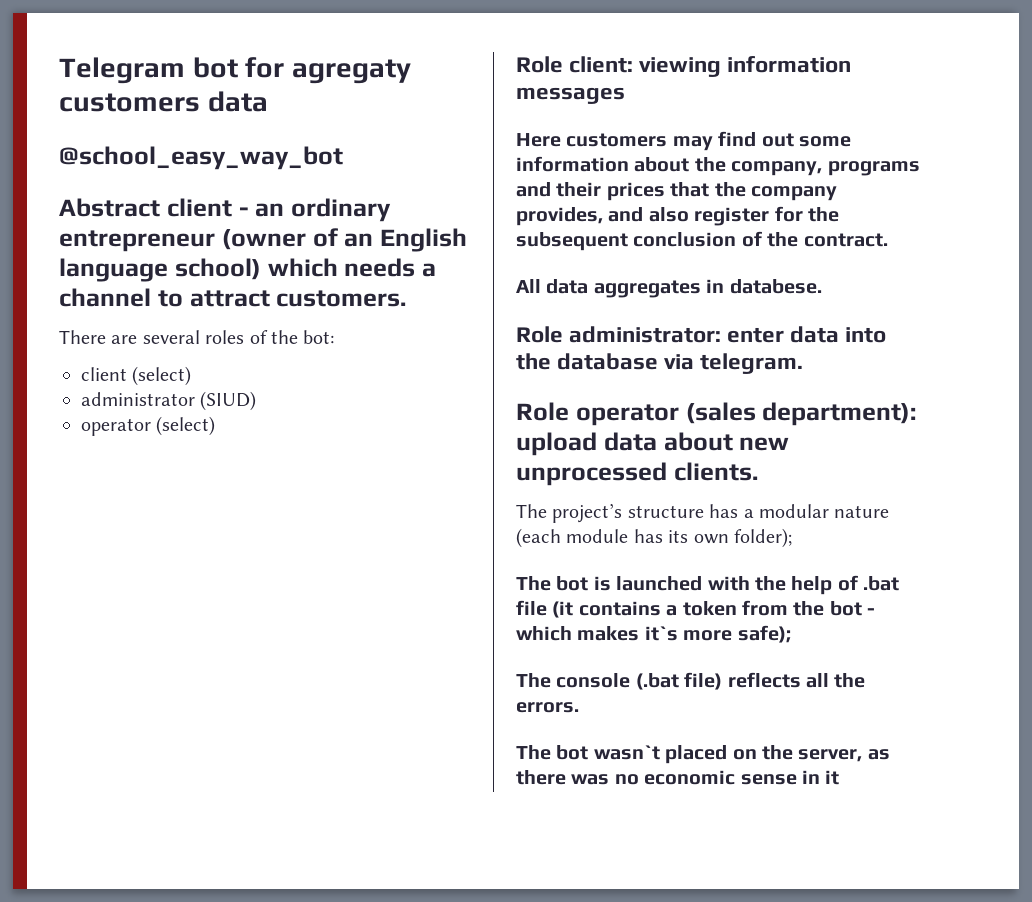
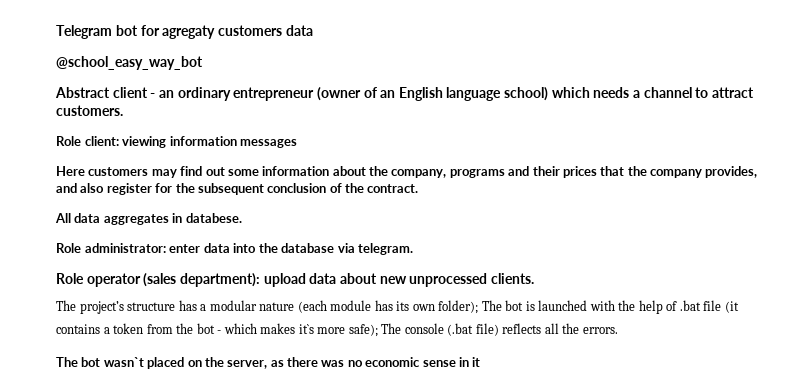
- There are several roles of the bot:
- client (select)
- administrator (SIUD)
- operator (select)
- The project’s structure has a modular nature (each module has its own folder);
- The bot is launched with the help of .bat file (it contains a token from the bot - which makes it`s more safe);
- The console (.bat file) reflects all the errors.
+ The project’s structure has a modular nature (each module has its own folder); The bot is launched with the help of .bat file (it contains a token from the bot - which makes it`s more safe); The console (.bat file) reflects all the errors.

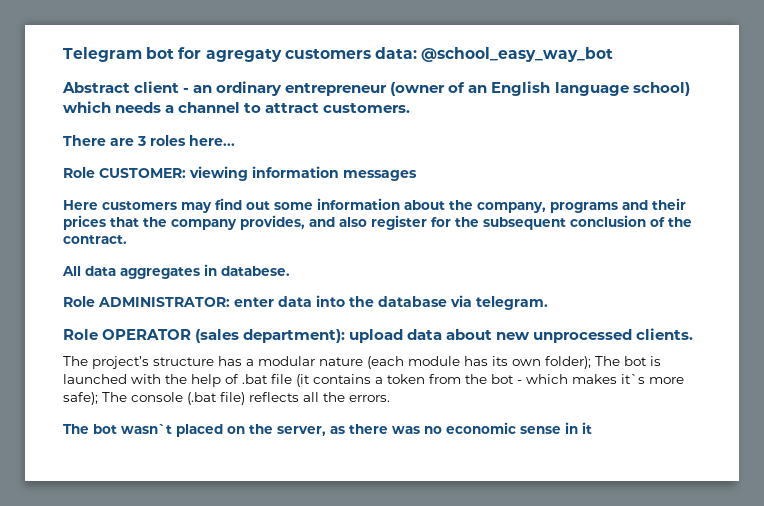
- Telegram bot for agregaty customers data
- @school_easy_way_bot
+ Telegram bot for agregaty customers data: @school_easy_way_bot
- Role client: viewing information messages
+ There are 3 roles here...
+ Role CUSTOMER: viewing information messages
- Role administrator: enter data into the database via telegram.
+ Role ADMINISTRATOR: enter data into the database via telegram.
- Role operator (sales department): upload data about new unprocessed clients.
+ Role OPERATOR (sales department): upload data about new unprocessed clients.

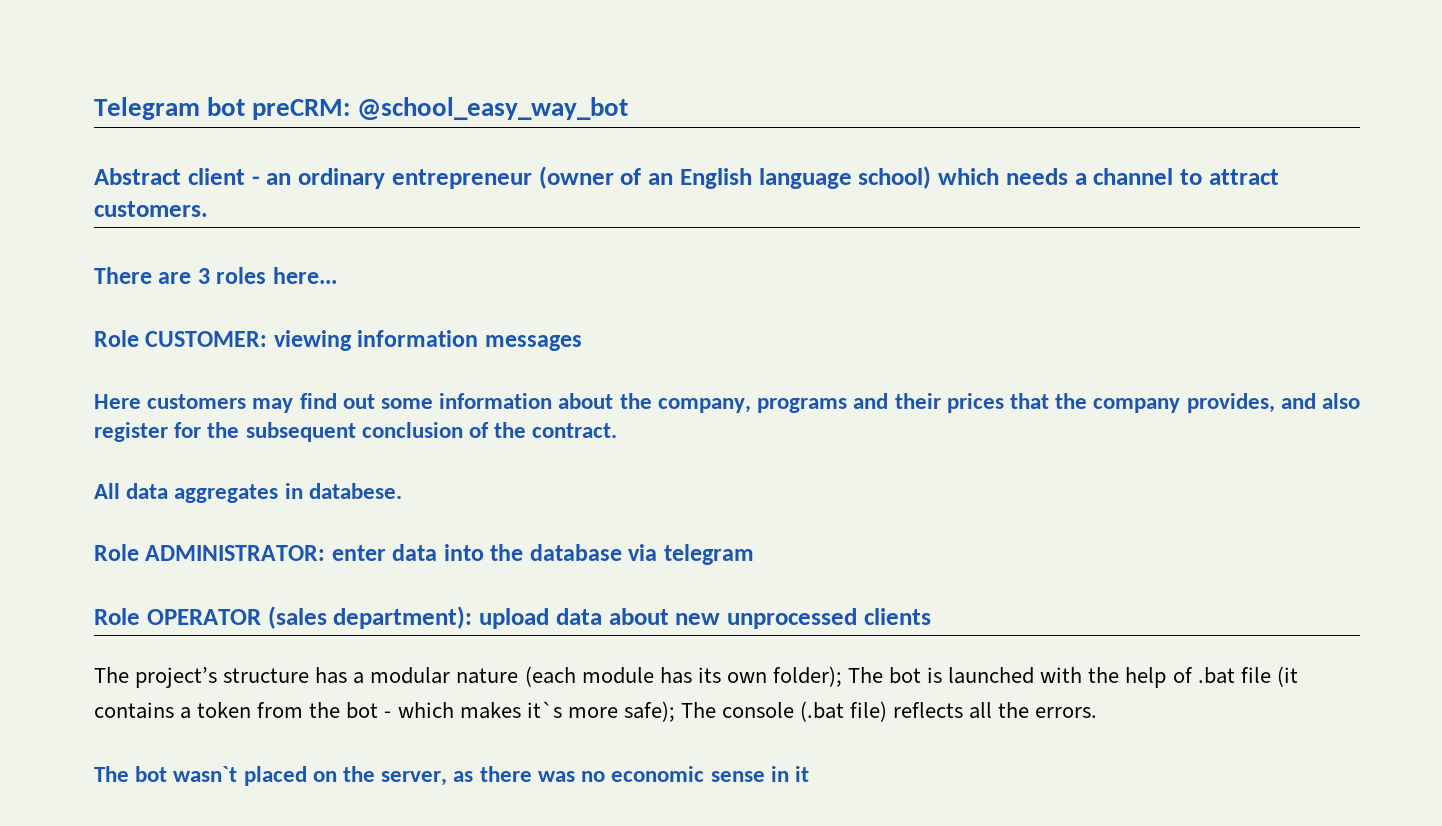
- Telegram bot for agregaty customers data: @school_easy_way_bot
+ Telegram bot preCRM: @school_easy_way_bot
- Role ADMINISTRATOR: enter data into the database via telegram.
+ Role ADMINISTRATOR: enter data into the database via telegram
- Role OPERATOR (sales department): upload data about new unprocessed clients.
+ Role OPERATOR (sales department): upload data about new unprocessed clients

